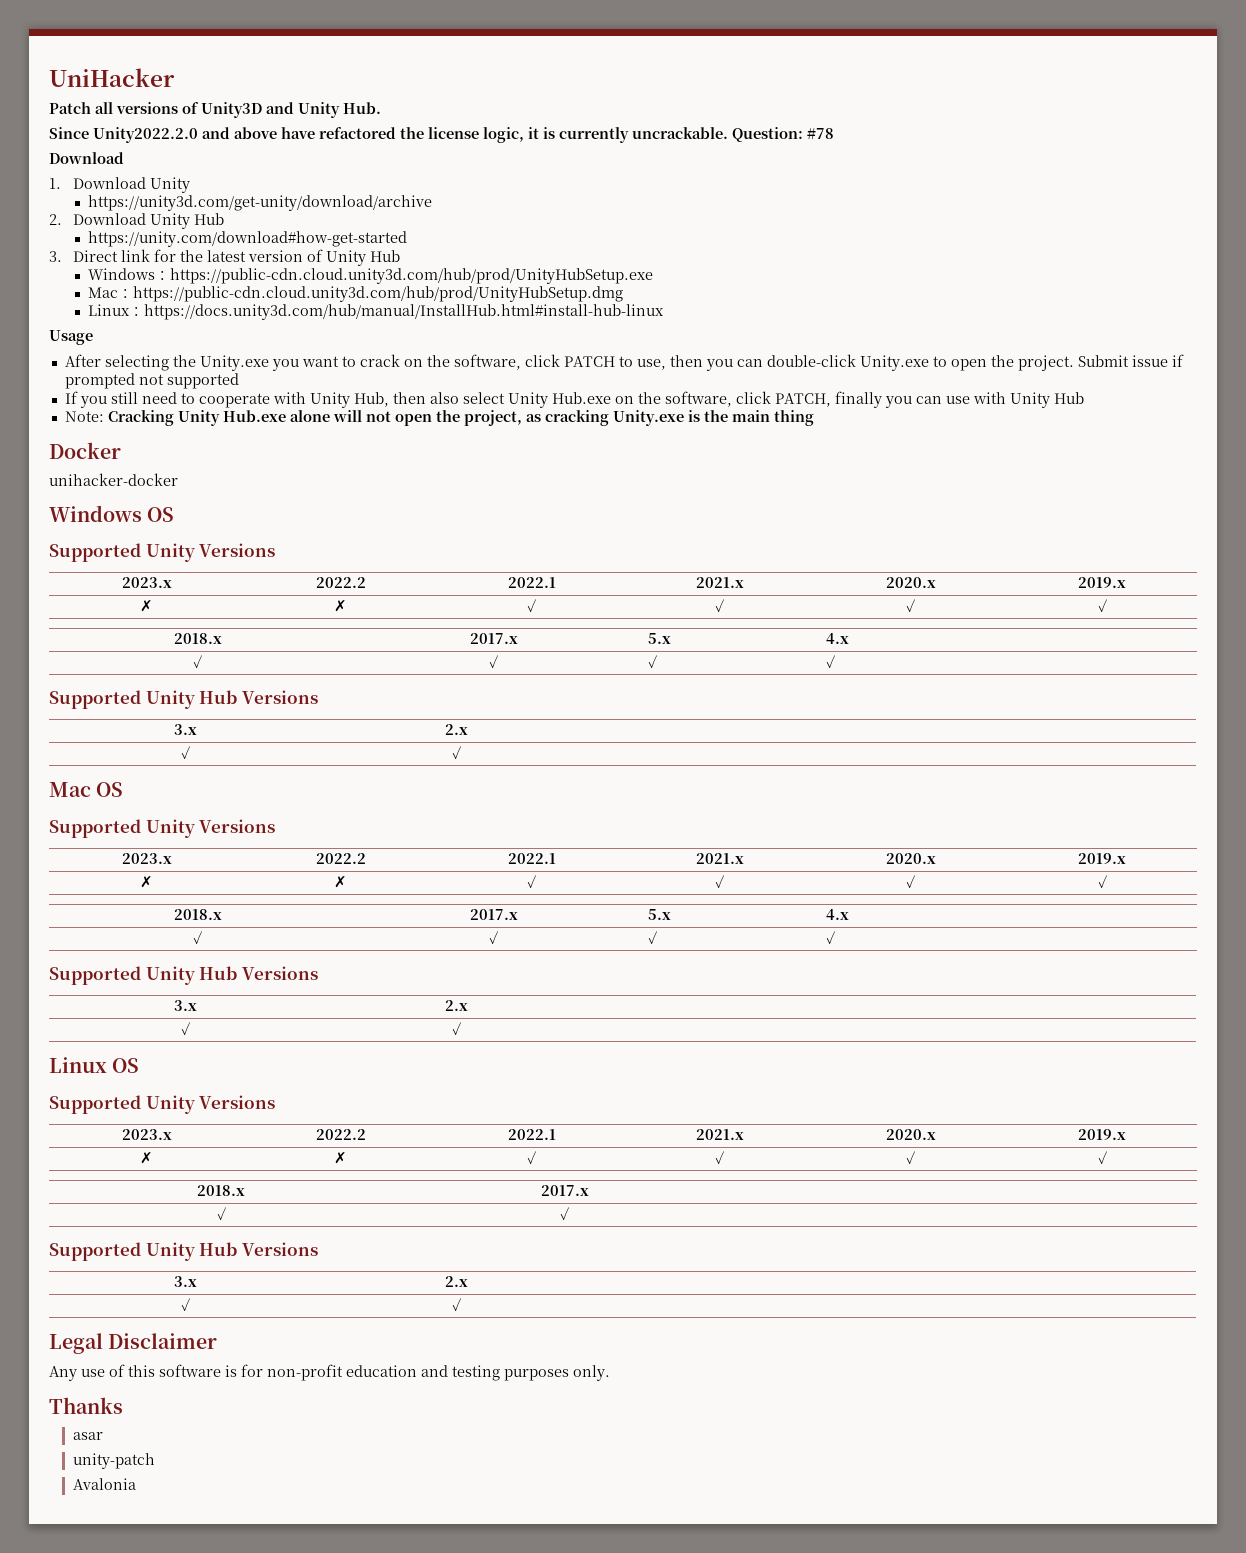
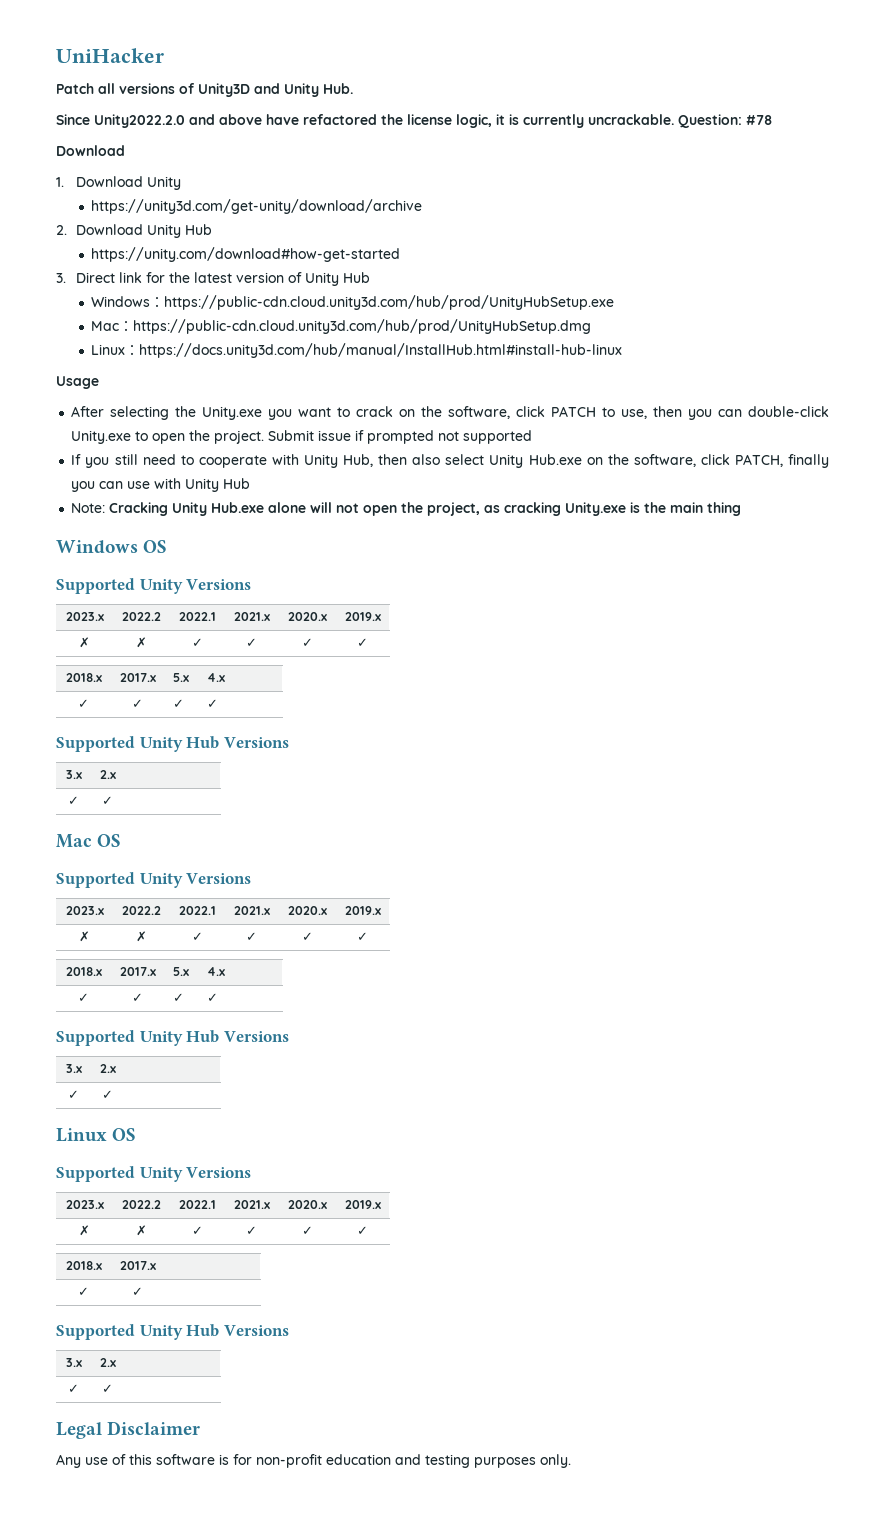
- Docker
- unihacker-docker
- Thanks
- asar
- unity-patch
- Avalonia

